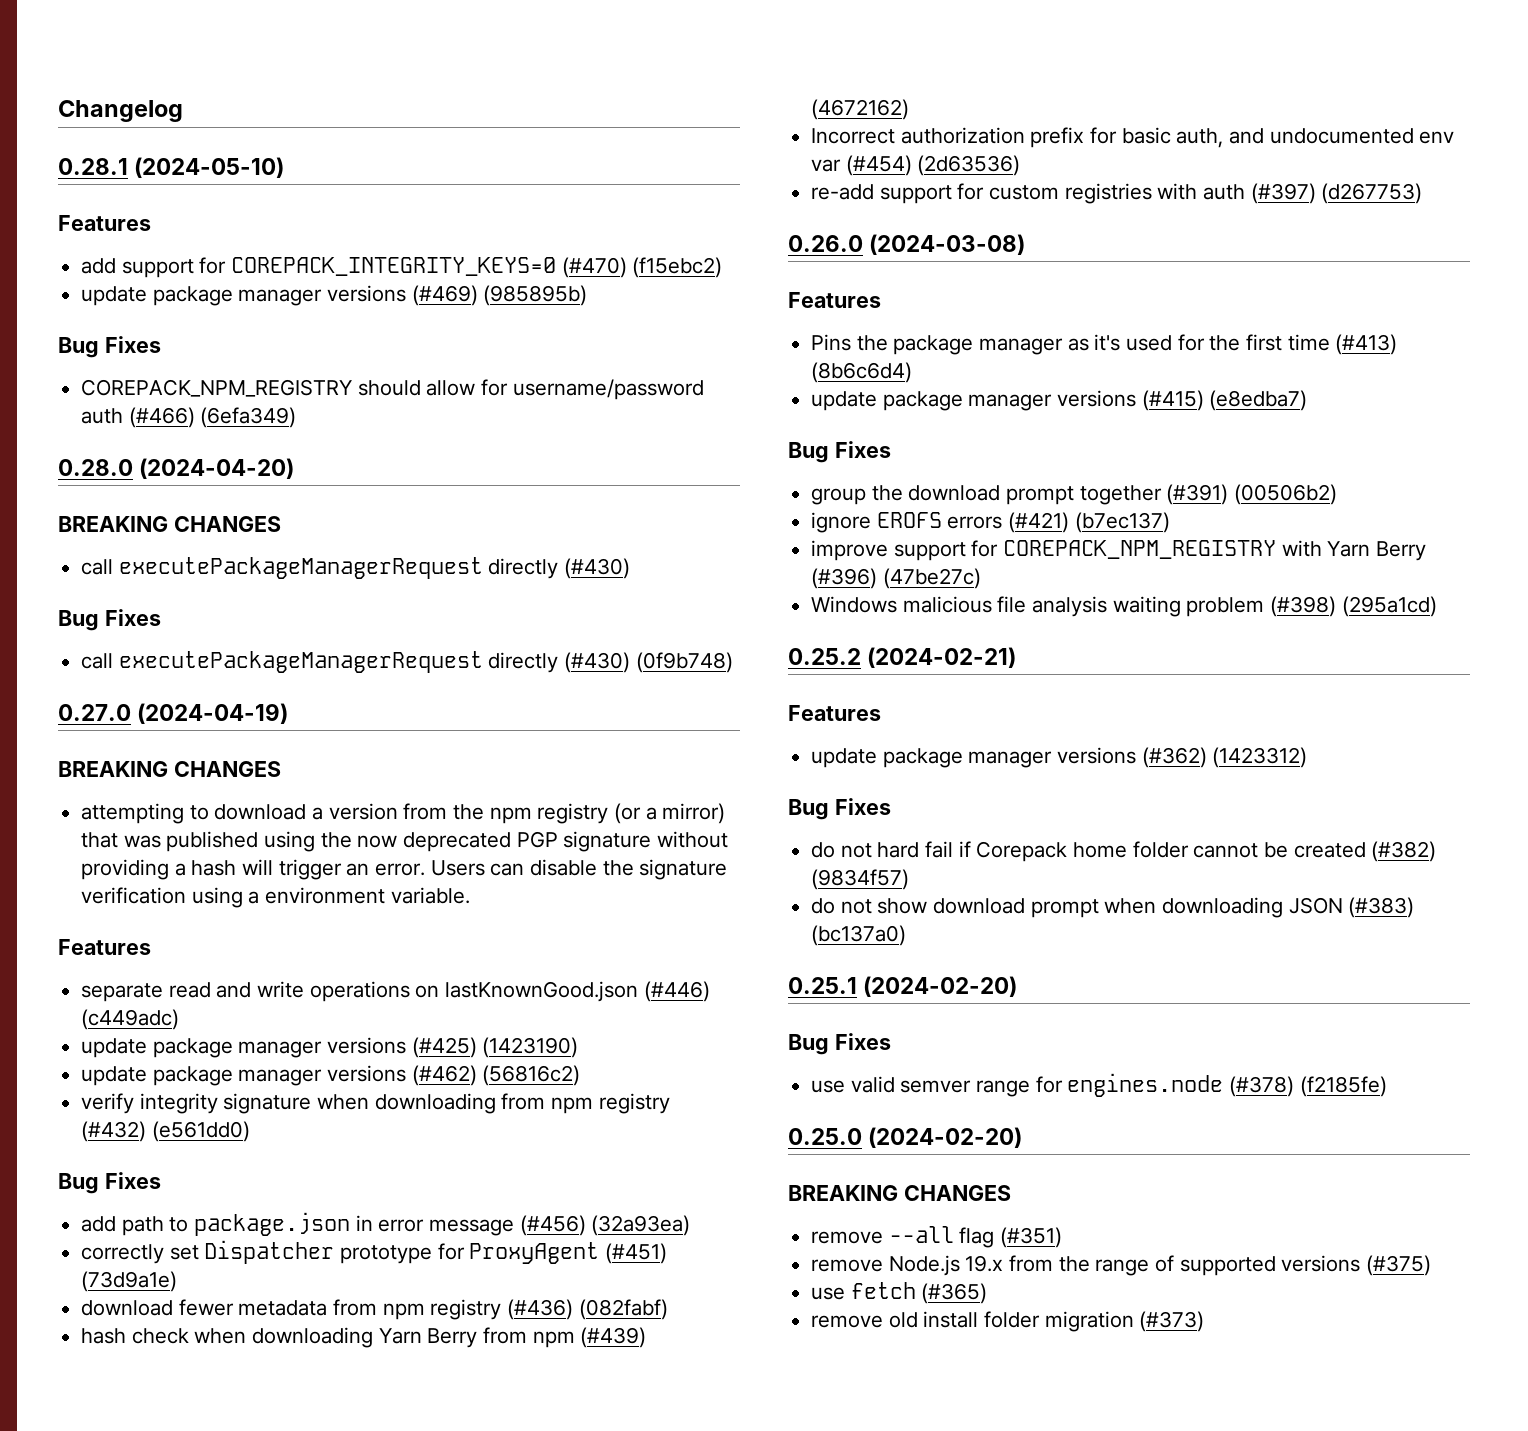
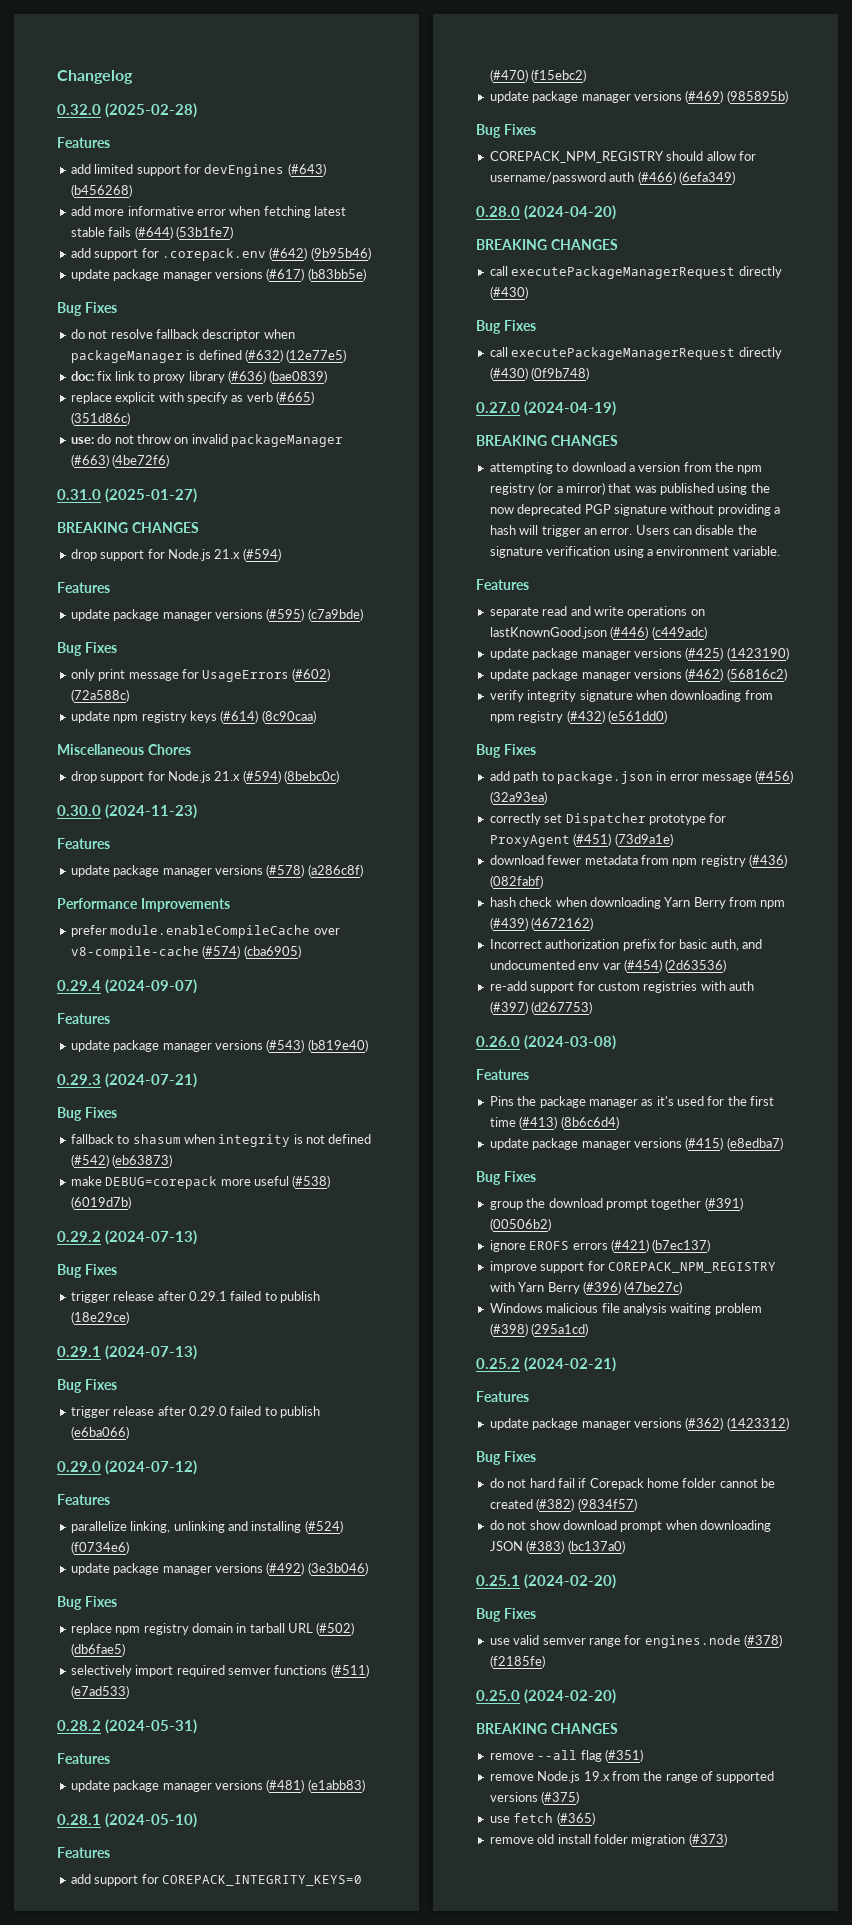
+ 0.32.0 (2025-02-28)
+ Features
+ add limited support for devEngines (#643) (b456268)
+ add more informative error when fetching latest stable fails (#644) (53b1fe7)
+ add support for .corepack.env (#642) (9b95b46)
+ update package manager versions (#617) (b83bb5e)
+ Bug Fixes
+ do not resolve fallback descriptor when packageManager is defined (#632) (12e77e5)
+ doc: fix link to proxy library (#636) (bae0839)
+ replace explicit with specify as verb (#665) (351d86c)
+ use: do not throw on invalid packageManager (#663) (4be72f6)
+ 0.31.0 (2025-01-27)
+ BREAKING CHANGES
+ drop support for Node.js 21.x (#594)
+ Features
+ update package manager versions (#595) (c7a9bde)
+ Bug Fixes
+ only print message for UsageErrors (#602) (72a588c)
+ update npm registry keys (#614) (8c90caa)
+ Miscellaneous Chores
+ drop support for Node.js 21.x (#594) (8bebc0c)
+ 0.30.0 (2024-11-23)
+ Features
+ update package manager versions (#578) (a286c8f)
+ Performance Improvements
+ prefer module.enableCompileCache over v8-compile-cache (#574) (cba6905)
+ 0.29.4 (2024-09-07)
+ Features
+ update package manager versions (#543) (b819e40)
+ 0.29.3 (2024-07-21)
+ Bug Fixes
+ fallback to shasum when integrity is not defined (#542) (eb63873)
+ make DEBUG=corepack more useful (#538) (6019d7b)
+ 0.29.2 (2024-07-13)
+ Bug Fixes
+ trigger release after 0.29.1 failed to publish (18e29ce)
+ 0.29.1 (2024-07-13)
+ Bug Fixes
+ trigger release after 0.29.0 failed to publish (e6ba066)
+ 0.29.0 (2024-07-12)
+ Features
+ parallelize linking, unlinking and installing (#524) (f0734e6)
+ update package manager versions (#492) (3e3b046)
+ Bug Fixes
+ replace npm registry domain in tarball URL (#502) (db6fae5)
+ selectively import required semver functions (#511) (e7ad533)
+ 0.28.2 (2024-05-31)
+ Features
+ update package manager versions (#481) (e1abb83)

